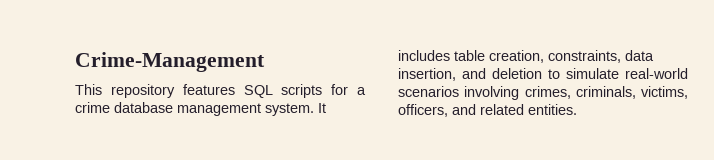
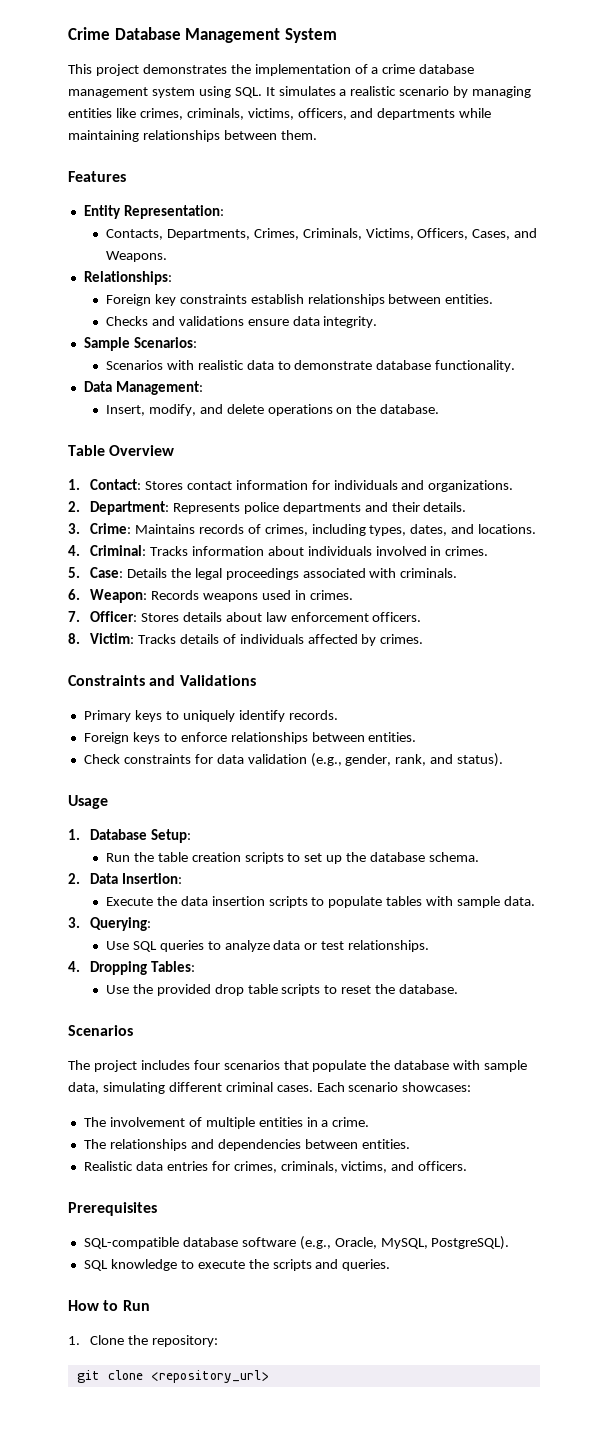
- Crime-Management
- This repository features SQL scripts for a crime database management system. It includes table creation, constraints, data insertion, and deletion to simulate real-world scenarios involving crimes, criminals, victims, officers, and related entities.
+ Crime Database Management System
+ This project demonstrates the implementation of a crime database management system using SQL. It simulates a realistic scenario by managing entities like crimes, criminals, victims, officers, and departments while maintaining relationships between them.
+ Features
+ Entity Representation:
+ Contacts, Departments, Crimes, Criminals, Victims, Officers, Cases, and Weapons.
+ Relationships:
+ Foreign key constraints establish relationships between entities.
+ Checks and validations ensure data integrity.
+ Sample Scenarios:
+ Scenarios with realistic data to demonstrate database functionality.
+ Data Management:
+ Insert, modify, and delete operations on the database.
+ Table Overview
+ 1. Contact: Stores contact information for individuals and organizations.
+ 2. Department: Represents police departments and their details.
+ 3. Crime: Maintains records of crimes, including types, dates, and locations.
+ 4. Criminal: Tracks information about individuals involved in crimes.
+ 5. Case: Details the legal proceedings associated with criminals.
+ 6. Weapon: Records weapons used in crimes.
+ 7. Officer: Stores details about law enforcement officers.
+ 8. Victim: Tracks details of individuals affected by crimes.
+ Constraints and Validations
+ Primary keys to uniquely identify records.
+ Foreign keys to enforce relationships between entities.
+ Check constraints for data validation (e.g., gender, rank, and status).
+ Usage
+ 1. Database Setup:
+ Run the table creation scripts to set up the database schema.
+ 2. Data Insertion:
+ Execute the data insertion scripts to populate tables with sample data.
+ 3. Querying:
+ Use SQL queries to analyze data or test relationships.
+ 4. Dropping Tables:
+ Use the provided drop table scripts to reset the database.
+ Scenarios
+ The project includes four scenarios that populate the database with sample data, simulating different criminal cases. Each scenario showcases:
+ The involvement of multiple entities in a crime.
+ The relationships and dependencies between entities.
+ Realistic data entries for crimes, criminals, victims, and officers.
+ Prerequisites
+ SQL-compatible database software (e.g., Oracle, MySQL, PostgreSQL).
+ SQL knowledge to execute the scripts and queries.
+ How to Run
+ 1. Clone the repository:
+ git clone <repository_url>

